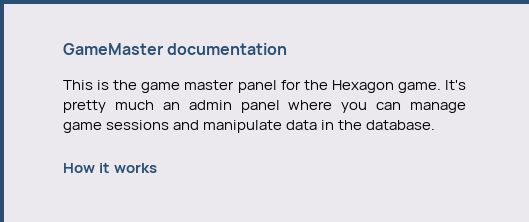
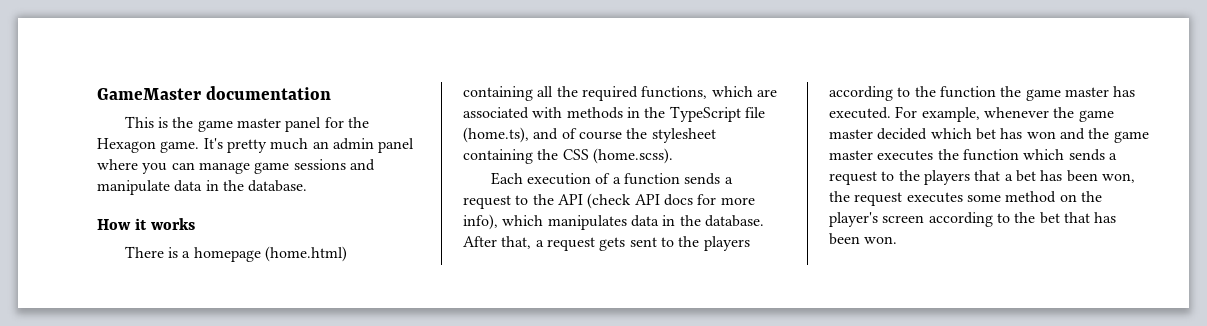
+ There is a homepage (home.html) containing all the required functions, which are associated with methods in the TypeScript file (home.ts), and of course the stylesheet containing the CSS (home.scss).
+ Each execution of a function sends a request to the API (check API docs for more info), which manipulates data in the database. After that, a request gets sent to the players according to the function the game master has executed. For example, whenever the game master decided which bet has won and the game master executes the function which sends a request to the players that a bet has been won, the request executes some method on the player's screen according to the bet that has been won.

